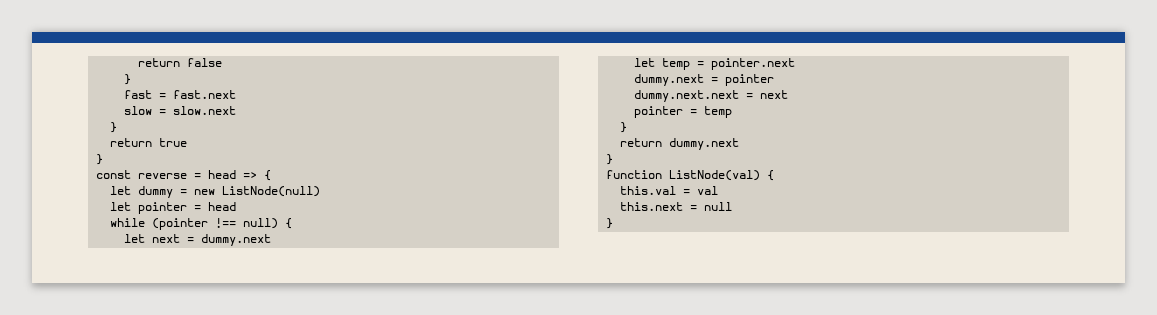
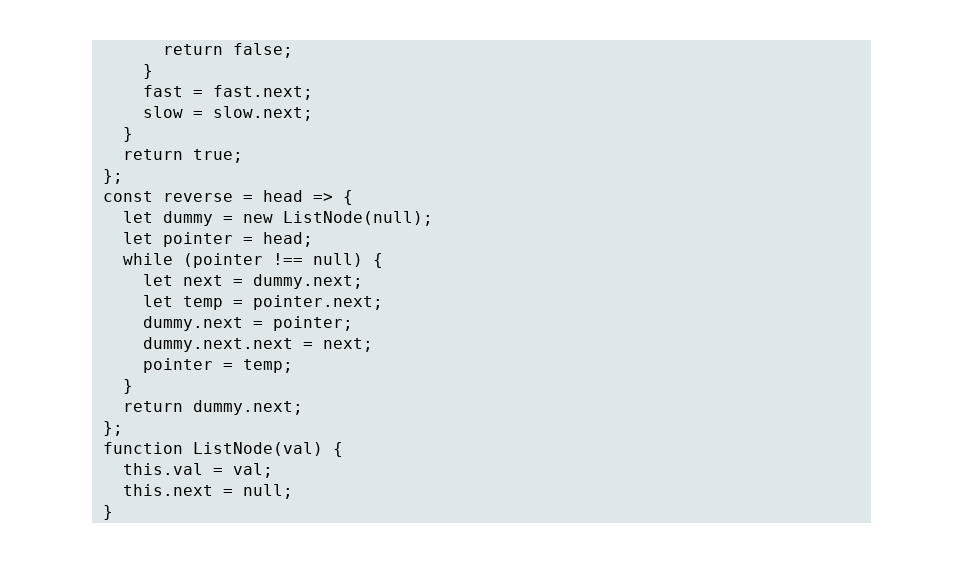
- return false
+ return false;
- fast = fast.next
+ fast = fast.next;
- slow = slow.next
+ slow = slow.next;
  }
- return true
- }
+ return true;
+ };
- let dummy = new ListNode(null)
+ let dummy = new ListNode(null);
- let pointer = head
+ let pointer = head;
- let next = dummy.next
+ let next = dummy.next;
- let temp = pointer.next
+ let temp = pointer.next;
- dummy.next = pointer
+ dummy.next = pointer;
- dummy.next.next = next
- pointer = temp
+ dummy.next.next = next;
+ pointer = temp;
  }
- return dummy.next
- }
+ return dummy.next;
+ };
- this.val = val
+ this.val = val;
- this.next = null
+ this.next = null;

